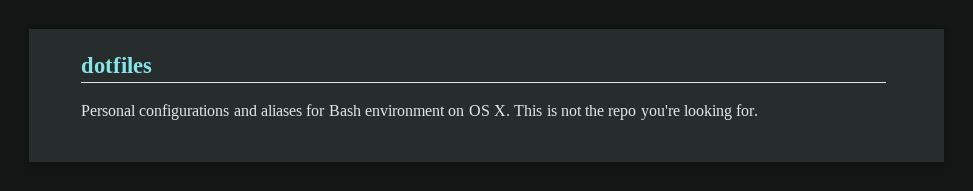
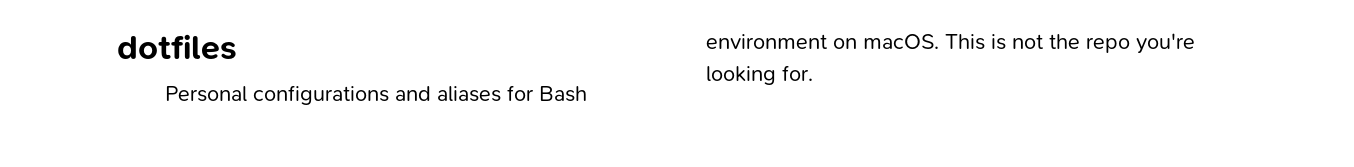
- Personal configurations and aliases for Bash environment on OS X. This is not the repo you're looking for.
+ Personal configurations and aliases for Bash environment on macOS. This is not the repo you're looking for.

